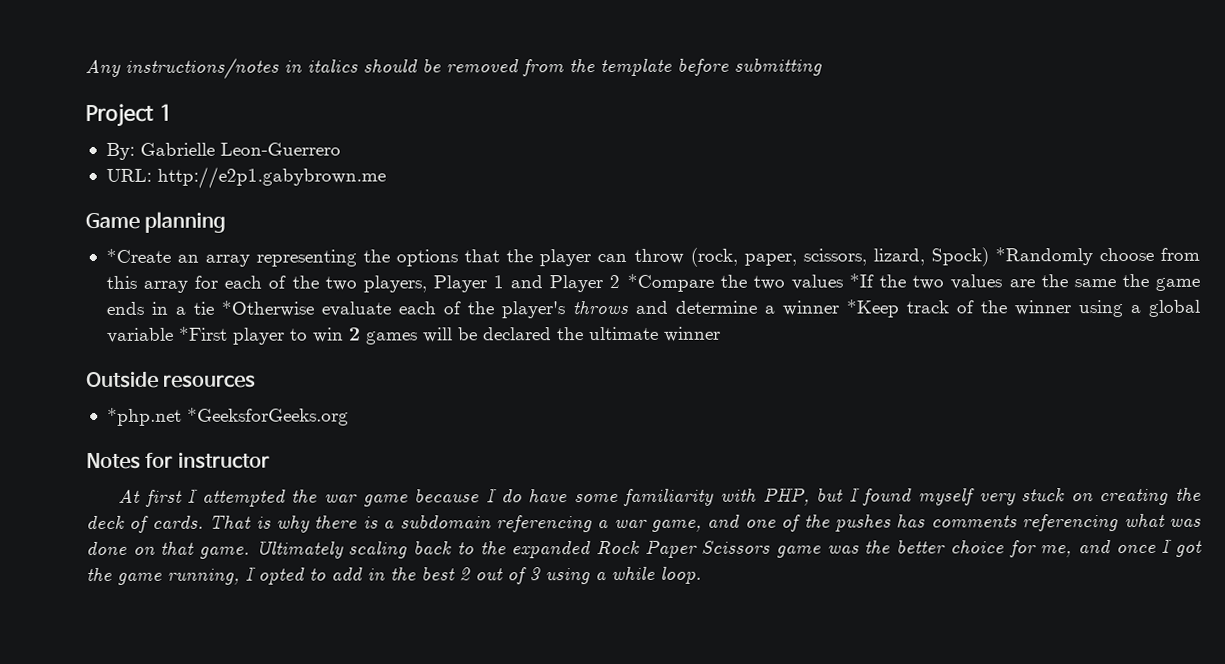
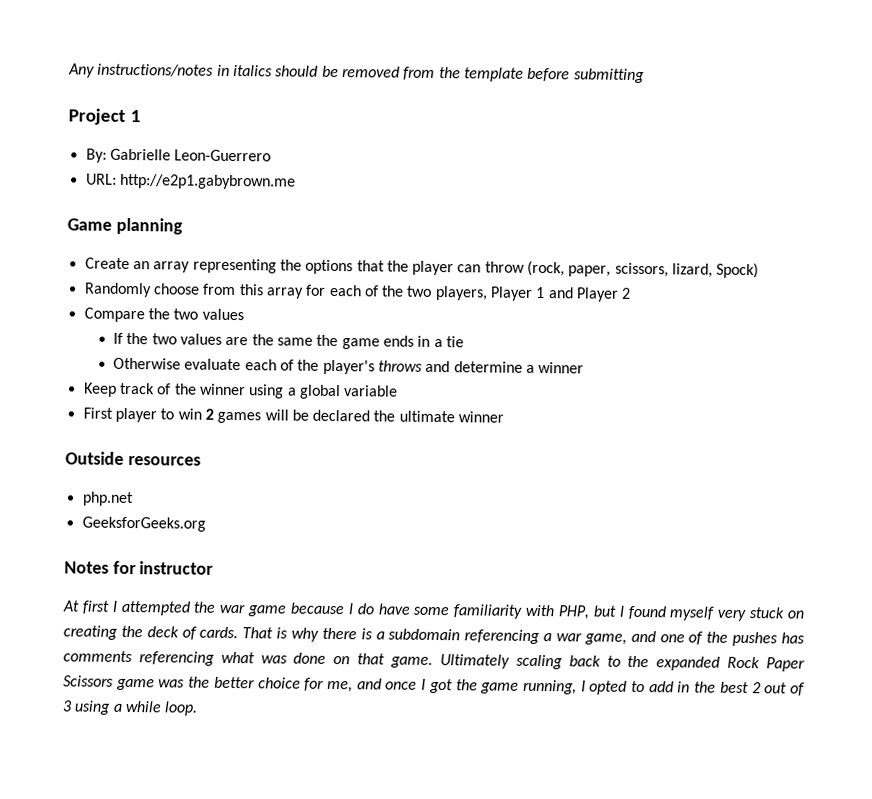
- *Create an array representing the options that the player can throw (rock, paper, scissors, lizard, Spock) *Randomly choose from this array for each of the two players, Player 1 and Player 2 *Compare the two values *If the two values are the same the game ends in a tie *Otherwise evaluate each of the player's throws and determine a winner *Keep track of the winner using a global variable *First player to win 2 games will be declared the ultimate winner
+ Create an array representing the options that the player can throw (rock, paper, scissors, lizard, Spock)
+ Randomly choose from this array for each of the two players, Player 1 and Player 2
+ Compare the two values
+ If the two values are the same the game ends in a tie
+ Otherwise evaluate each of the player's throws and determine a winner
+ Keep track of the winner using a global variable
+ First player to win 2 games will be declared the ultimate winner
- *php.net *GeeksforGeeks.org
+ php.net
+ GeeksforGeeks.org

